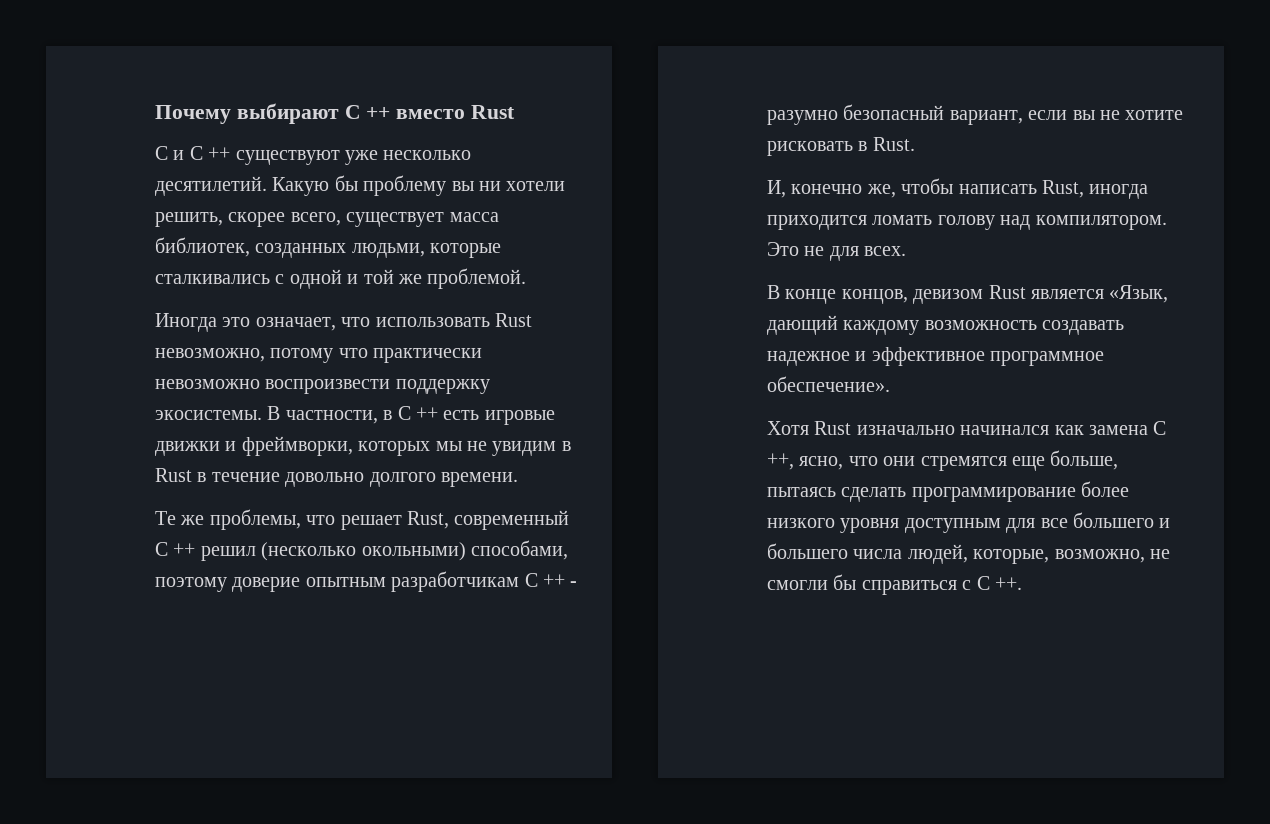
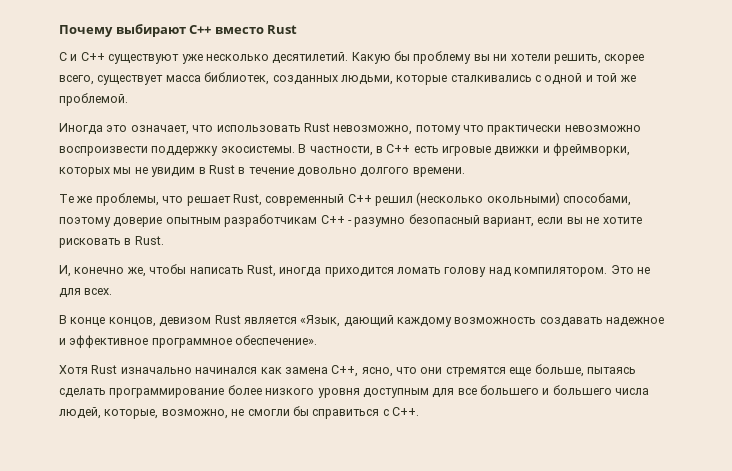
- Почему выбирают C ++ вместо Rust
+ Почему выбирают C++ вместо Rust
- C и C ++ существуют уже несколько десятилетий.
+ C и C++ существуют уже несколько десятилетий.
- В частности, в C ++ есть игровые движки и фреймворки, которых мы не увидим в Rust в течение довольно долгого времени.
+ В частности, в C++ есть игровые движки и фреймворки, которых мы не увидим в Rust в течение довольно долгого времени.
- Те же проблемы, что решает Rust, современный C ++ решил (несколько окольными) способами, поэтому доверие опытным разработчикам C ++ - разумно безопасный вариант, если вы не хотите рисковать в Rust.
+ Те же проблемы, что решает Rust, современный C++ решил (несколько окольными) способами, поэтому доверие опытным разработчикам C++ - разумно безопасный вариант, если вы не хотите рисковать в Rust.
- Хотя Rust изначально начинался как замена C ++, ясно, что они стремятся еще больше, пытаясь сделать программирование более низкого уровня доступным для все большего и большего числа людей, которые, возможно, не смогли бы справиться с C ++.
+ Хотя Rust изначально начинался как замена C++, ясно, что они стремятся еще больше, пытаясь сделать программирование более низкого уровня доступным для все большего и большего числа людей, которые, возможно, не смогли бы справиться с C++.

